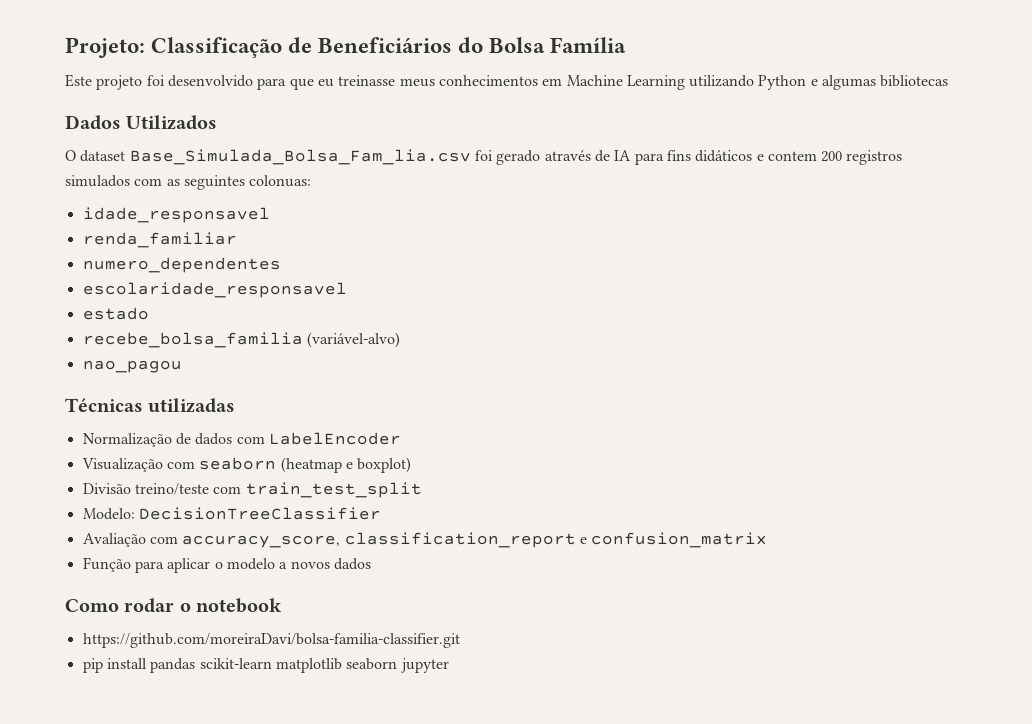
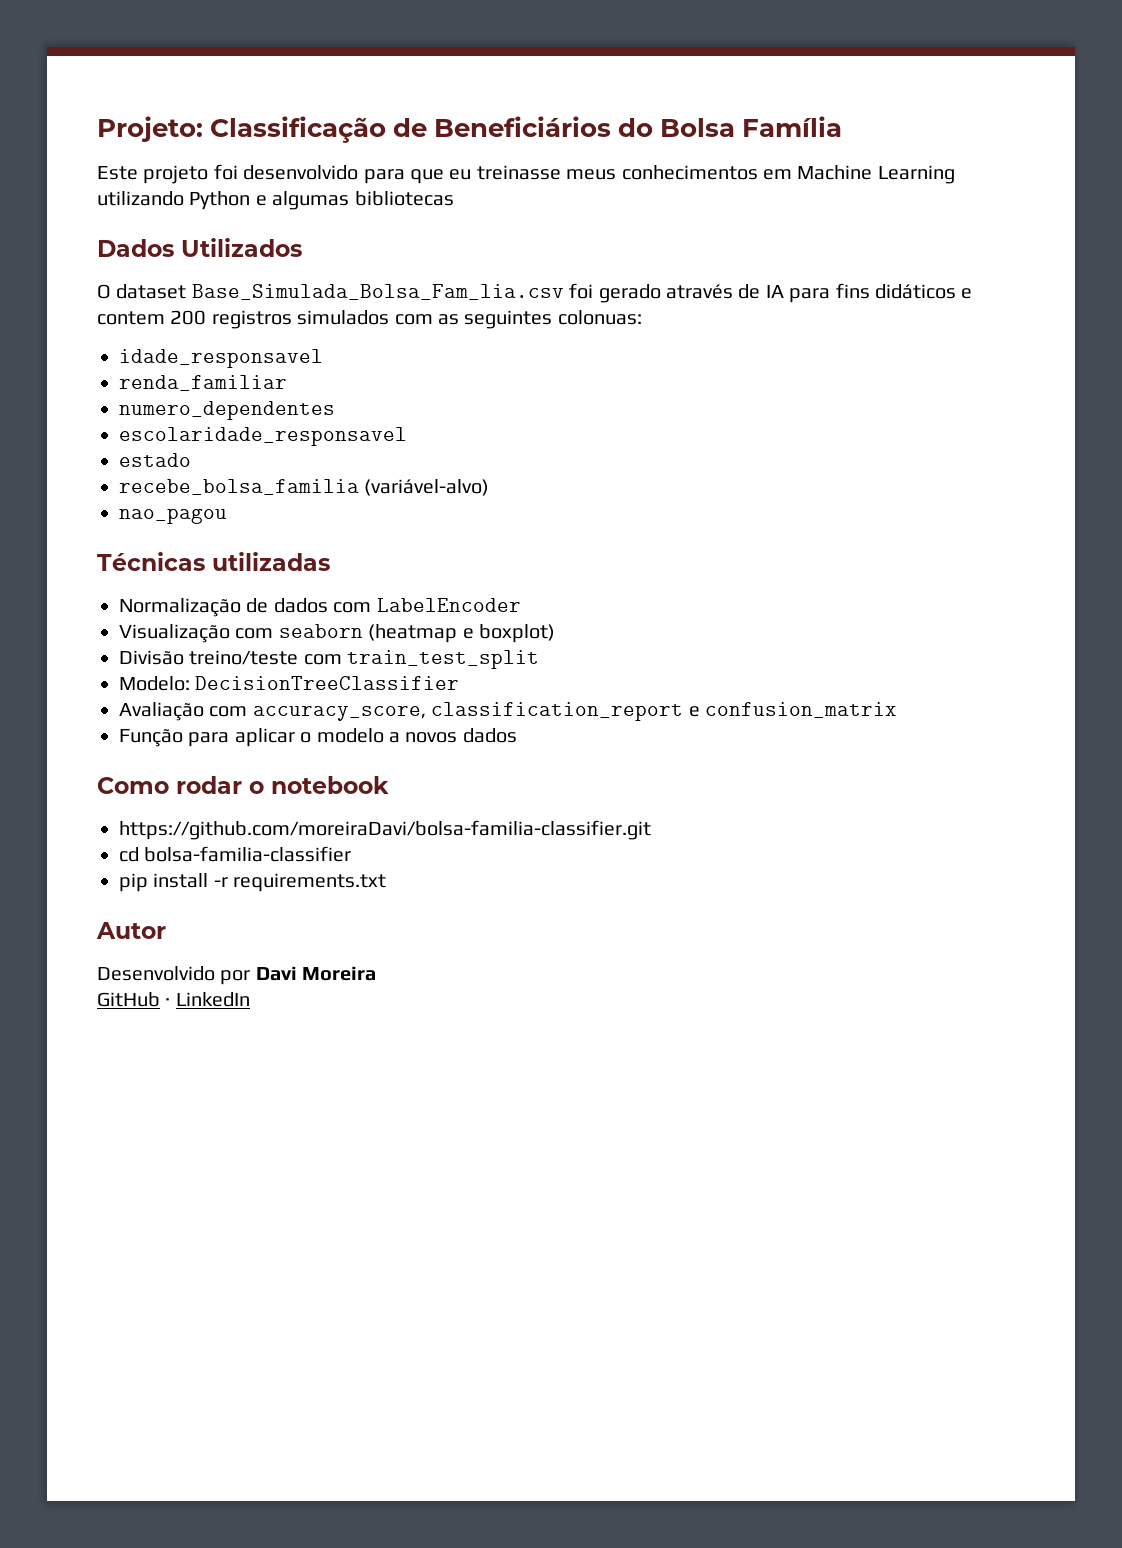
+ cd bolsa-familia-classifier
- pip install pandas scikit-learn matplotlib seaborn jupyter
+ pip install -r requirements.txt
+ Autor
+ Desenvolvido por Davi Moreira
+ GitHub · LinkedIn

